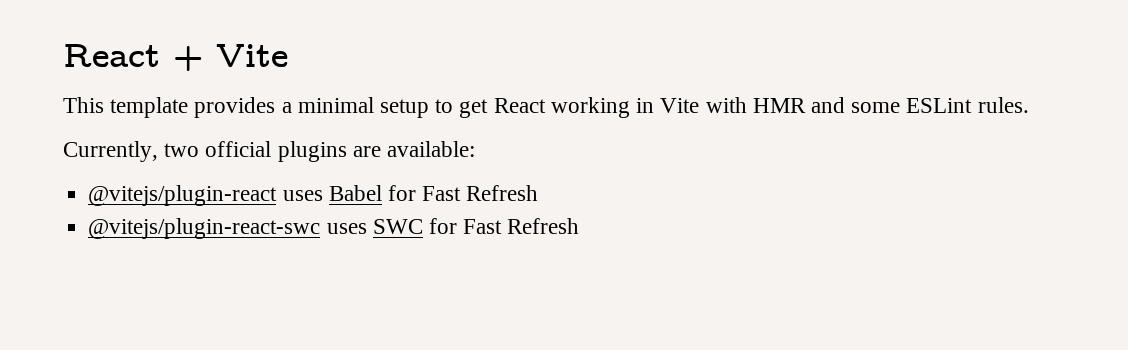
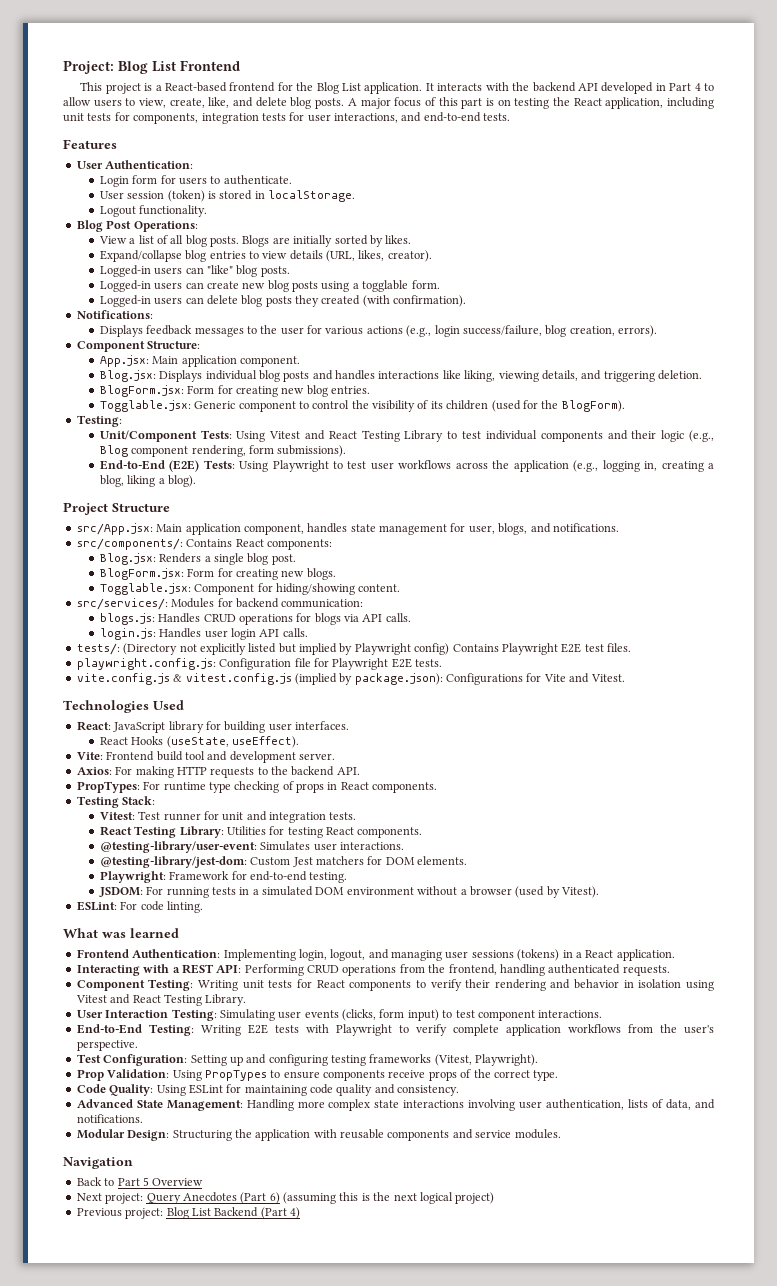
- React + Vite
- This template provides a minimal setup to get React working in Vite with HMR and some ESLint rules.
- Currently, two official plugins are available:
- @vitejs/plugin-react uses Babel for Fast Refresh
- @vitejs/plugin-react-swc uses SWC for Fast Refresh
+ Project: Blog List Frontend
+ This project is a React-based frontend for the Blog List application. It interacts with the backend API developed in Part 4 to allow users to view, create, like, and delete blog posts. A major focus of this part is on testing the React application, including unit tests for components, integration tests for user interactions, and end-to-end tests.
+ Features
+ User Authentication:
+ Login form for users to authenticate.
+ User session (token) is stored in localStorage.
+ Logout functionality.
+ Blog Post Operations:
+ View a list of all blog posts. Blogs are initially sorted by likes.
+ Expand/collapse blog entries to view details (URL, likes, creator).
+ Logged-in users can "like" blog posts.
+ Logged-in users can create new blog posts using a togglable form.
+ Logged-in users can delete blog posts they created (with confirmation).
+ Notifications:
+ Displays feedback messages to the user for various actions (e.g., login success/failure, blog creation, errors).
+ Component Structure:
+ App.jsx: Main application component.
+ Blog.jsx: Displays individual blog posts and handles interactions like liking, viewing details, and triggering deletion.
+ BlogForm.jsx: Form for creating new blog entries.
+ Togglable.jsx: Generic component to control the visibility of its children (used for the BlogForm).
+ Testing:
+ Unit/Component Tests: Using Vitest and React Testing Library to test individual components and their logic (e.g., Blog component rendering, form submissions).
+ End-to-End (E2E) Tests: Using Playwright to test user workflows across the application (e.g., logging in, creating a blog, liking a blog).
+ Project Structure
+ src/App.jsx: Main application component, handles state management for user, blogs, and notifications.
+ src/components/: Contains React components:
+ Blog.jsx: Renders a single blog post.
+ BlogForm.jsx: Form for creating new blogs.
+ Togglable.jsx: Component for hiding/showing content.
+ src/services/: Modules for backend communication:
+ blogs.js: Handles CRUD operations for blogs via API calls.
+ login.js: Handles user login API calls.
+ tests/: (Directory not explicitly listed but implied by Playwright config) Contains Playwright E2E test files.
+ playwright.config.js: Configuration file for Playwright E2E tests.
+ vite.config.js & vitest.config.js (implied by package.json): Configurations for Vite and Vitest.
+ Technologies Used
+ React: JavaScript library for building user interfaces.
+ React Hooks (useState, useEffect).
+ Vite: Frontend build tool and development server.
+ Axios: For making HTTP requests to the backend API.
+ PropTypes: For runtime type checking of props in React components.
+ Testing Stack:
+ Vitest: Test runner for unit and integration tests.
+ React Testing Library: Utilities for testing React components.
+ @testing-library/user-event: Simulates user interactions.
+ @testing-library/jest-dom: Custom Jest matchers for DOM elements.
+ Playwright: Framework for end-to-end testing.
+ JSDOM: For running tests in a simulated DOM environment without a browser (used by Vitest).
+ ESLint: For code linting.
+ What was learned
+ Frontend Authentication: Implementing login, logout, and managing user sessions (tokens) in a React application.
+ Interacting with a REST API: Performing CRUD operations from the frontend, handling authenticated requests.
+ Component Testing: Writing unit tests for React components to verify their rendering and behavior in isolation using Vitest and React Testing Library.
+ User Interaction Testing: Simulating user events (clicks, form input) to test component interactions.
+ End-to-End Testing: Writing E2E tests with Playwright to verify complete application workflows from the user's perspective.
+ Test Configuration: Setting up and configuring testing frameworks (Vitest, Playwright).
+ Prop Validation: Using PropTypes to ensure components receive props of the correct type.
+ Code Quality: Using ESLint for maintaining code quality and consistency.
+ Advanced State Management: Handling more complex state interactions involving user authentication, lists of data, and notifications.
+ Modular Design: Structuring the application with reusable components and service modules.
+ Navigation
+ Back to Part 5 Overview
+ Next project: Query Anecdotes (Part 6) (assuming this is the next logical project)
+ Previous project: Blog List Backend (Part 4)

